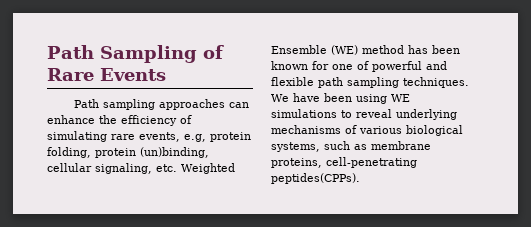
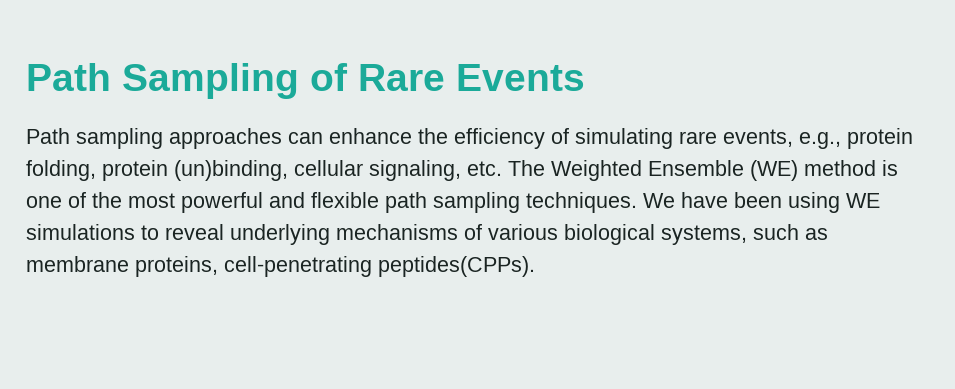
- Path sampling approaches can enhance the efficiency of simulating rare events, e.g, protein folding, protein (un)binding, cellular signaling, etc. Weighted Ensemble (WE) method has been known for one of powerful and flexible path sampling techniques.
+ Path sampling approaches can enhance the efficiency of simulating rare events, e.g., protein folding, protein (un)binding, cellular signaling, etc. The Weighted Ensemble (WE) method is one of the most powerful and flexible path sampling techniques.

